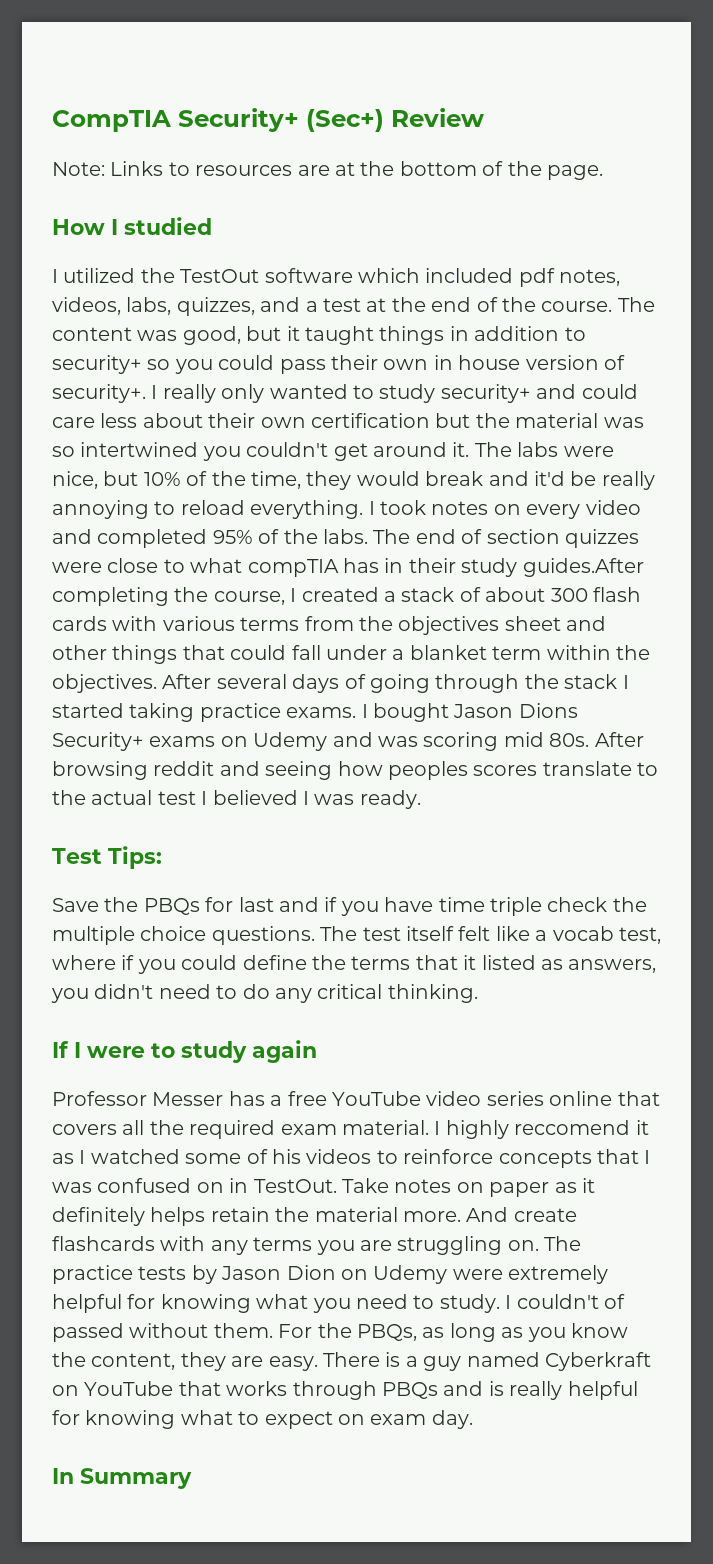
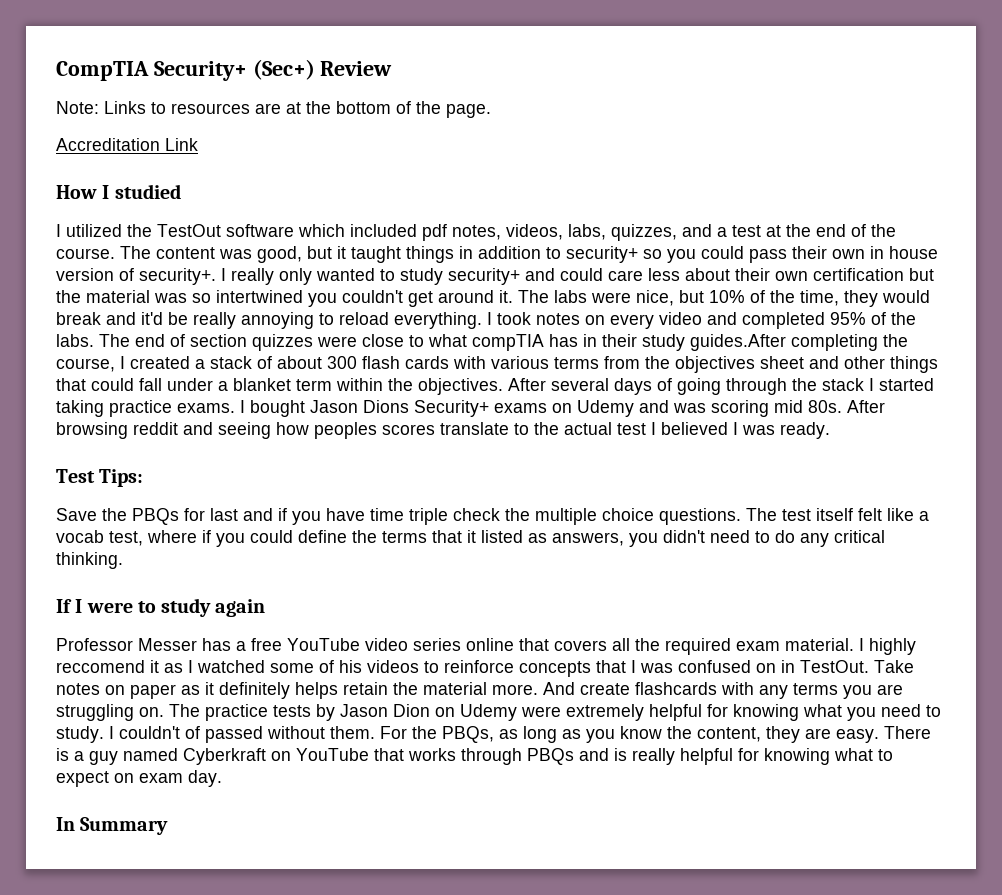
+ Accreditation Link

